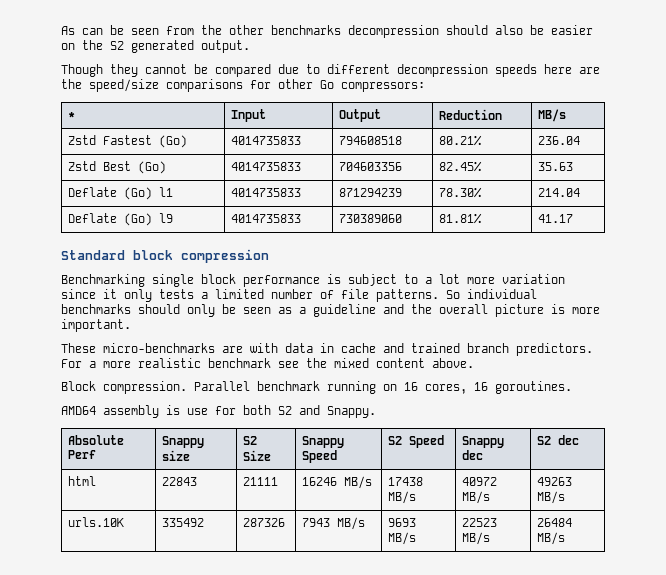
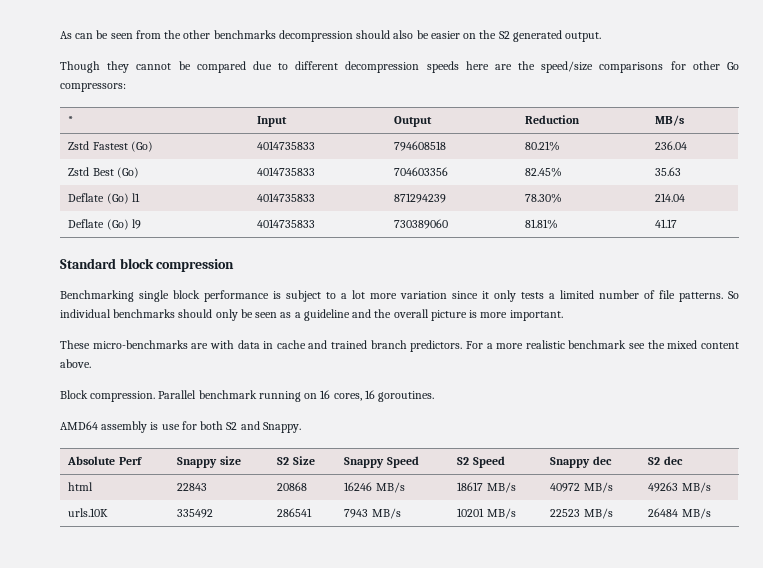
- html | 22843 | 21111 | 16246 MB/s | 17438 MB/s | 40972 MB/s | 49263 MB/s
+ html | 22843 | 20868 | 16246 MB/s | 18617 MB/s | 40972 MB/s | 49263 MB/s
- urls.10K | 335492 | 287326 | 7943 MB/s | 9693 MB/s | 22523 MB/s | 26484 MB/s
+ urls.10K | 335492 | 286541 | 7943 MB/s | 10201 MB/s | 22523 MB/s | 26484 MB/s

